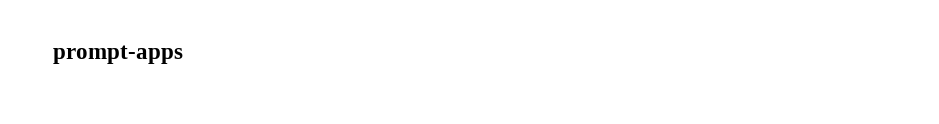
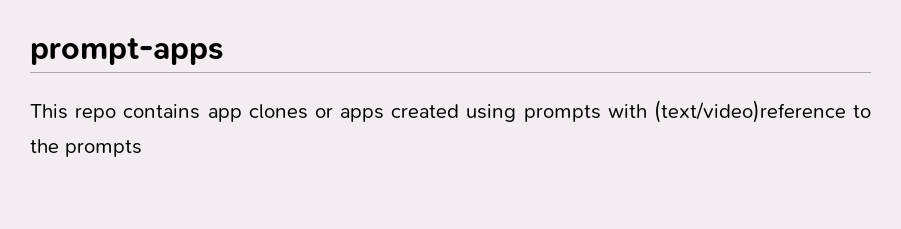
+ This repo contains app clones or apps created using prompts with (text/video)reference to the prompts

